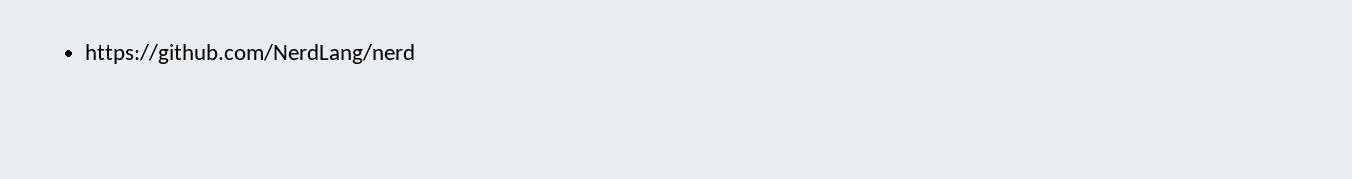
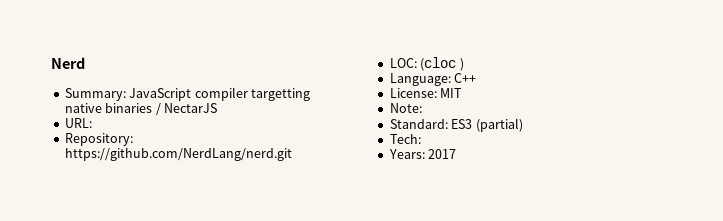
- https://github.com/NerdLang/nerd
+ Nerd
+ Summary: JavaScript compiler targetting native binaries / NectarJS
+ URL:
+ Repository: https://github.com/NerdLang/nerd.git
+ LOC: (cloc )
+ Language: C++
+ License: MIT
+ Note:
+ Standard: ES3 (partial)
+ Tech:
+ Years: 2017

